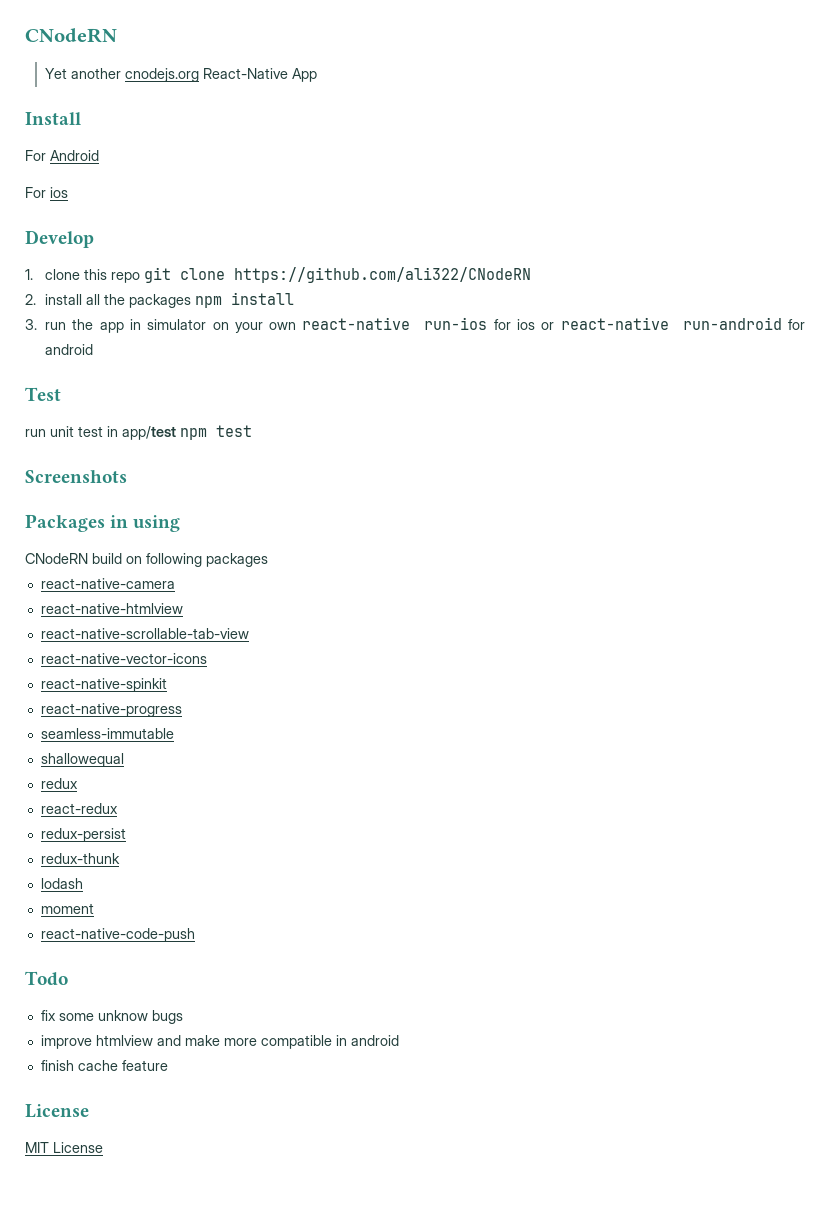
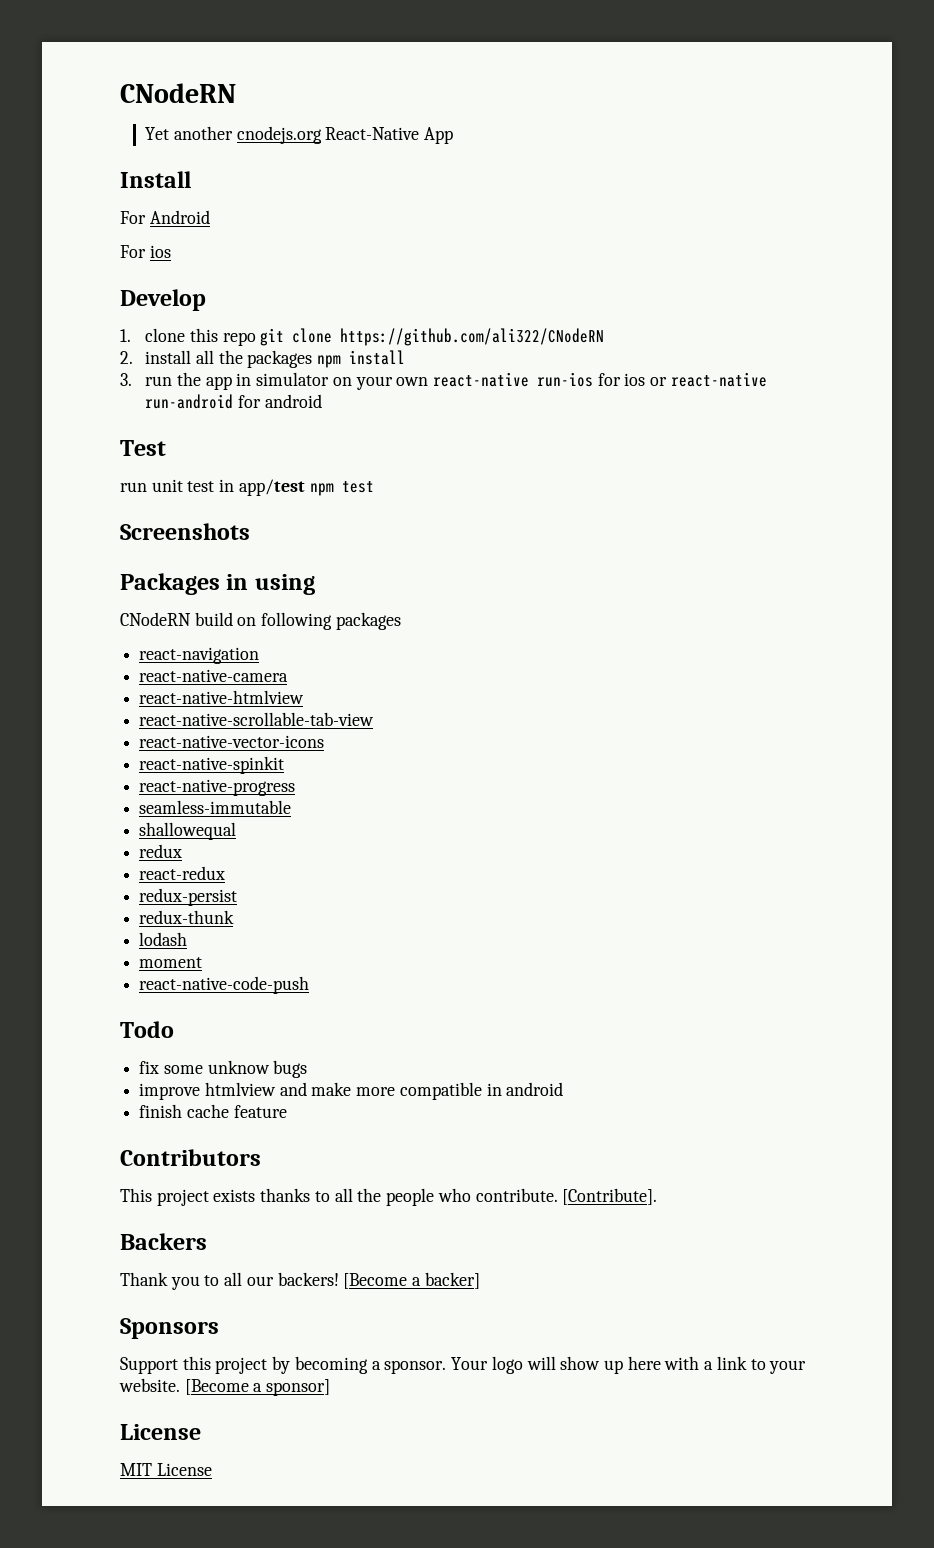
+ react-navigation
+ Contributors
+ This project exists thanks to all the people who contribute. [Contribute].
+ Backers
+ Thank you to all our backers! [Become a backer]
+ Sponsors
+ Support this project by becoming a sponsor. Your logo will show up here with a link to your website. [Become a sponsor]

